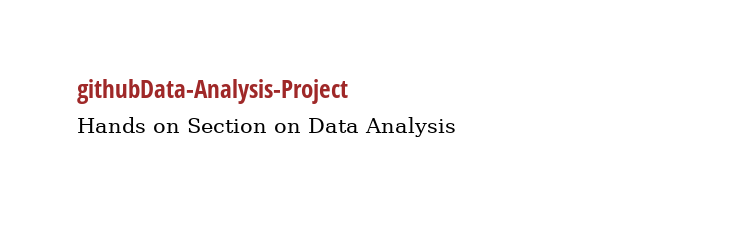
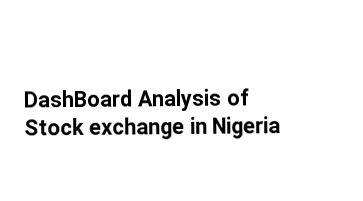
- githubData-Analysis-Project
- Hands on Section on Data Analysis
+ DashBoard Analysis of Stock exchange in Nigeria

